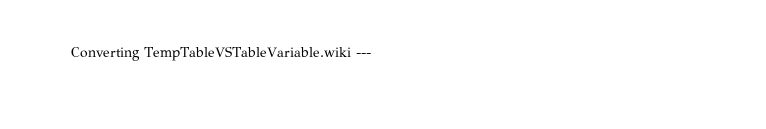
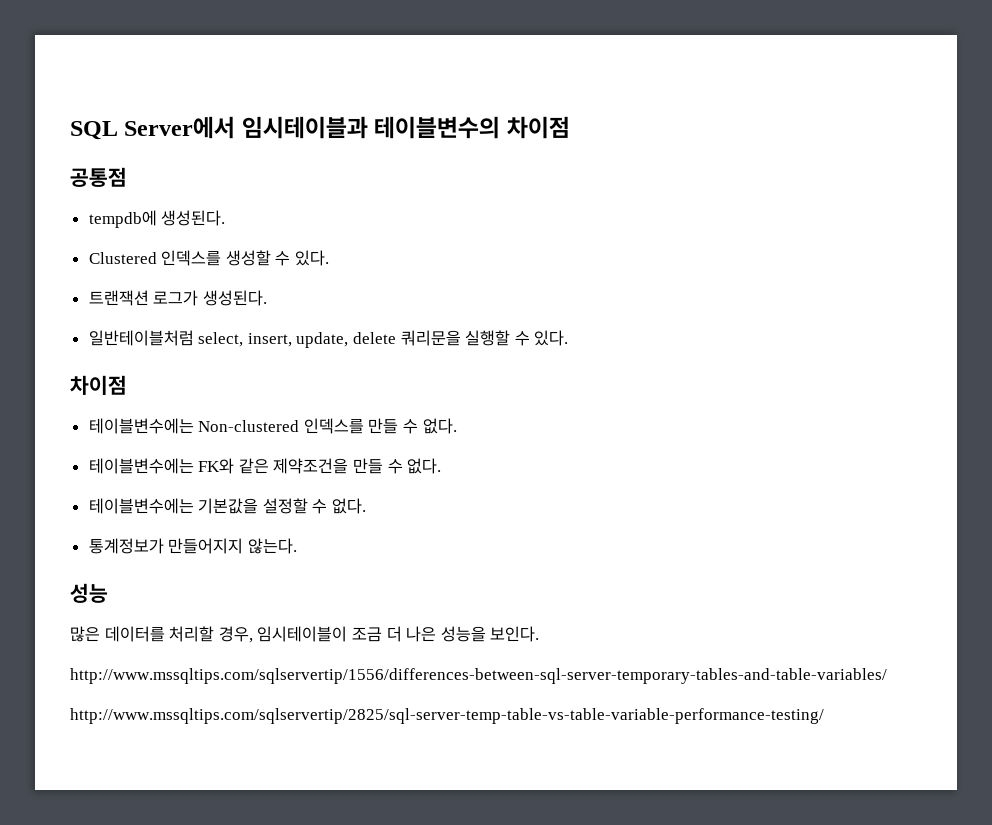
- Converting TempTableVSTableVariable.wiki ---
+ SQL Server에서 임시테이블과 테이블변수의 차이점
+ 공통점
+ tempdb에 생성된다.
+ Clustered 인덱스를 생성할 수 있다.
+ 트랜잭션 로그가 생성된다.
+ 일반테이블처럼 select, insert, update, delete 쿼리문을 실행할 수 있다.
+ 차이점
+ 테이블변수에는 Non-clustered 인덱스를 만들 수 없다.
+ 테이블변수에는 FK와 같은 제약조건을 만들 수 없다.
+ 테이블변수에는 기본값을 설정할 수 없다.
+ 통계정보가 만들어지지 않는다.
+ 성능
+ 많은 데이터를 처리할 경우, 임시테이블이 조금 더 나은 성능을 보인다.
+ http://www.mssqltips.com/sqlservertip/1556/differences-between-sql-server-temporary-tables-and-table-variables/
+ http://www.mssqltips.com/sqlservertip/2825/sql-server-temp-table-vs-table-variable-performance-testing/

